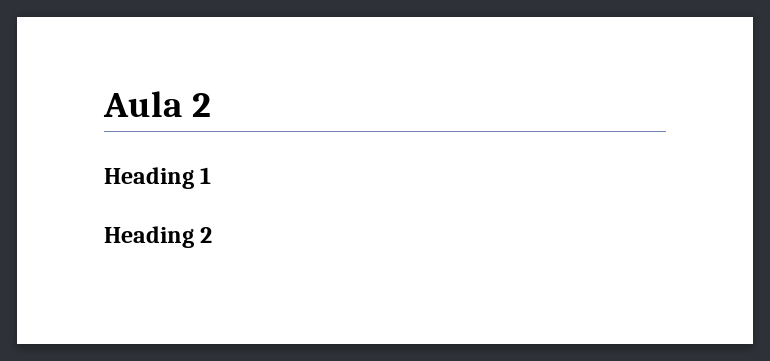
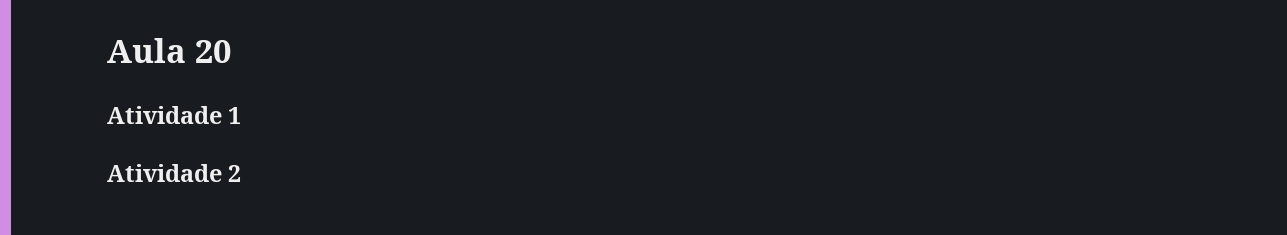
- Aula 2
- Heading 1
+ Aula 20
+ Atividade 1
- Heading 2
+ Atividade 2

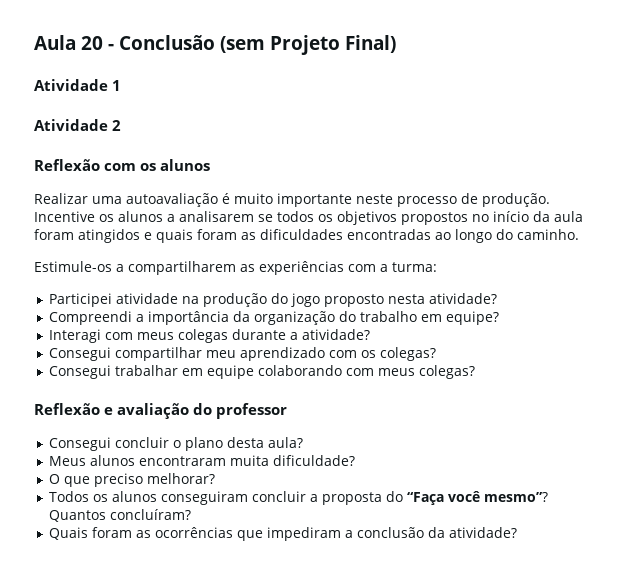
- Aula 20
+ Aula 20 - Conclusão (sem Projeto Final)
+ Reflexão com os alunos
+ Realizar uma autoavaliação é muito importante neste processo de produção. Incentive os alunos a analisarem se todos os objetivos propostos no início da aula foram atingidos e quais foram as dificuldades encontradas ao longo do caminho.
+ Estimule-os a compartilharem as experiências com a turma:
+ Participei atividade na produção do jogo proposto nesta atividade?
+ Compreendi a importância da organização do trabalho em equipe?
+ Interagi com meus colegas durante a atividade?
+ Consegui compartilhar meu aprendizado com os colegas?
+ Consegui trabalhar em equipe colaborando com meus colegas?
+ Reflexão e avaliação do professor
+ Consegui concluir o plano desta aula?
+ Meus alunos encontraram muita dificuldade?
+ O que preciso melhorar?
+ Todos os alunos conseguiram concluir a proposta do “Faça você mesmo”? Quantos concluíram?
+ Quais foram as ocorrências que impediram a conclusão da atividade?

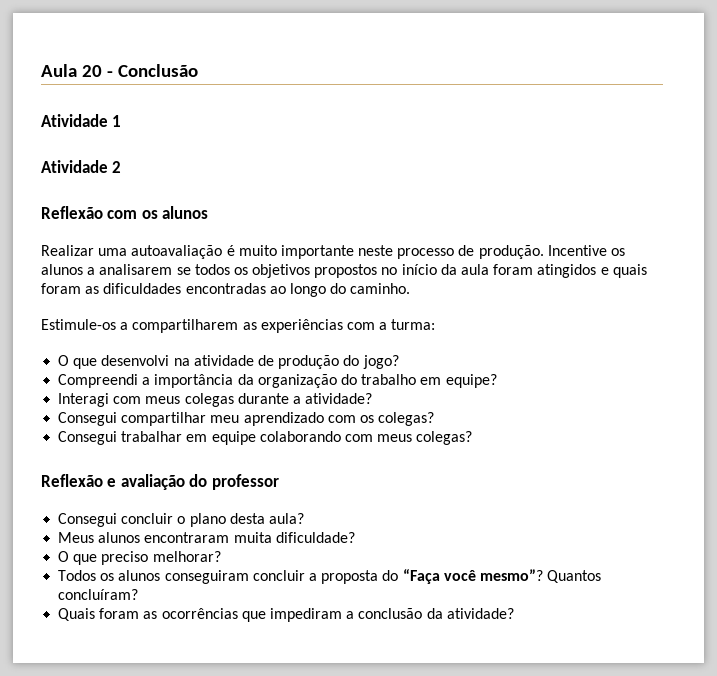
- Aula 20 - Conclusão (sem Projeto Final)
+ Aula 20 - Conclusão
- Participei atividade na produção do jogo proposto nesta atividade?
+ O que desenvolvi na atividade de produção do jogo?

